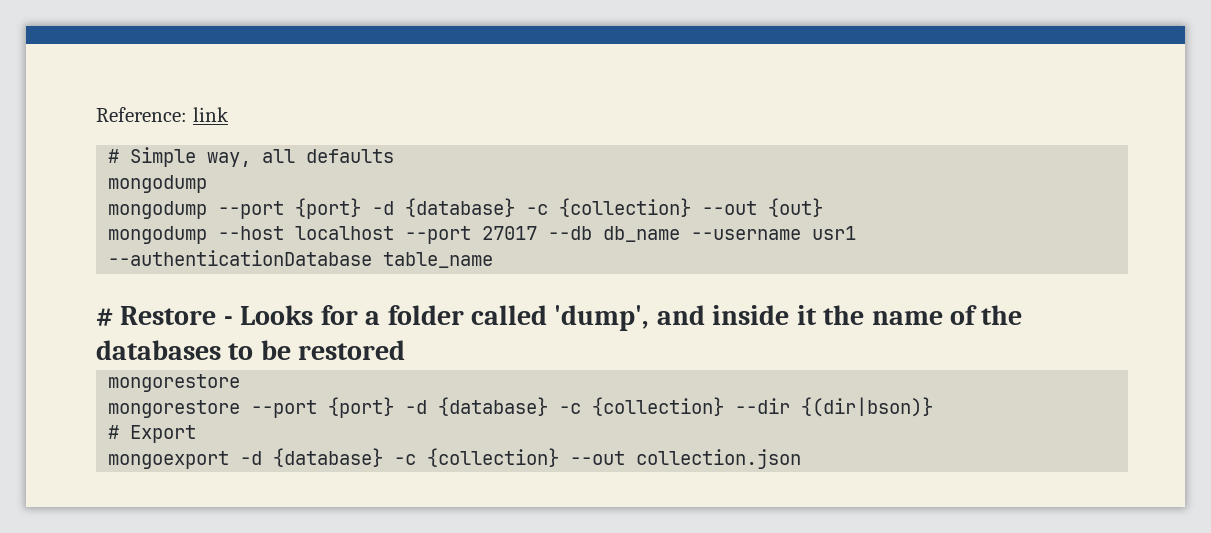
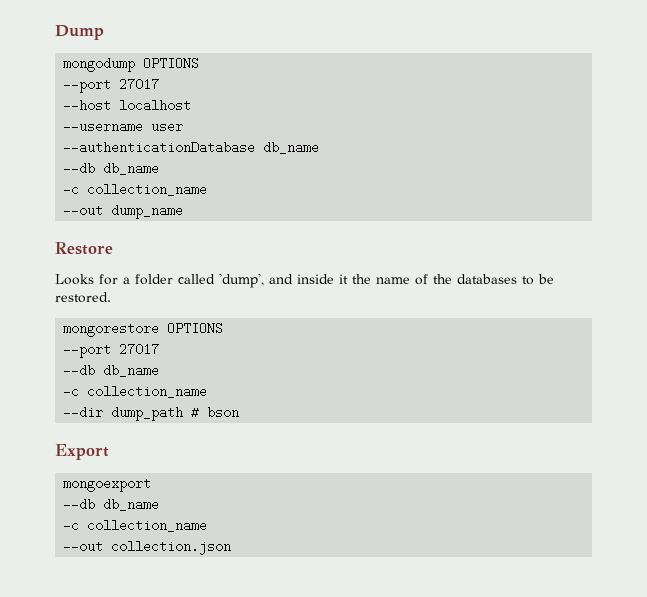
- Reference: link
- # Simple way, all defaults
- mongodump
- mongodump --port {port} -d {database} -c {collection} --out {out}
- mongodump --host localhost --port 27017 --db db_name --username usr1 --authenticationDatabase table_name
- # Restore - Looks for a folder called 'dump', and inside it the name of the databases to be restored
- mongorestore
- mongorestore --port {port} -d {database} -c {collection} --dir {(dir|bson)}
- # Export
- mongoexport -d {database} -c {collection} --out collection.json
+ Dump
+ mongodump OPTIONS
+ --port 27017
+ --host localhost
+ --username user
+ --authenticationDatabase db_name
+ --db db_name
+ -c collection_name
+ --out dump_name
+ Restore
+ Looks for a folder called 'dump', and inside it the name of the databases to be restored.
+ mongorestore OPTIONS
+ --port 27017
+ --db db_name
+ -c collection_name
+ --dir dump_path # bson
+ Export
+ mongoexport
+ --db db_name
+ -c collection_name
+ --out collection.json

